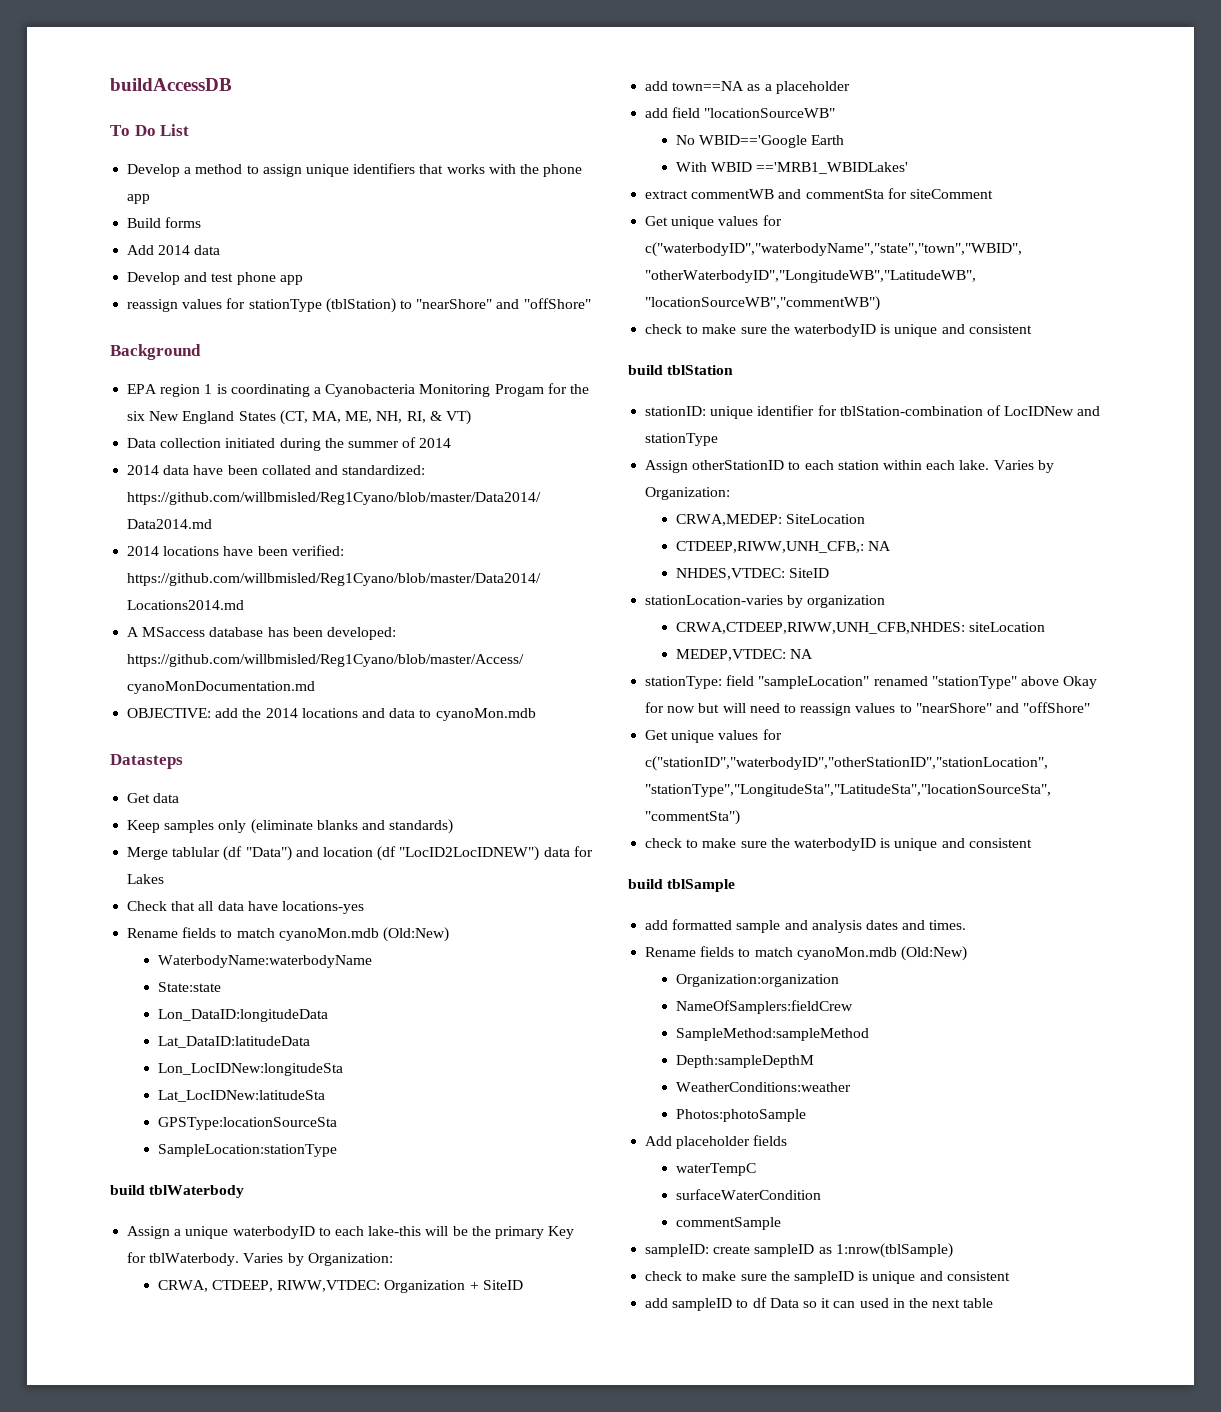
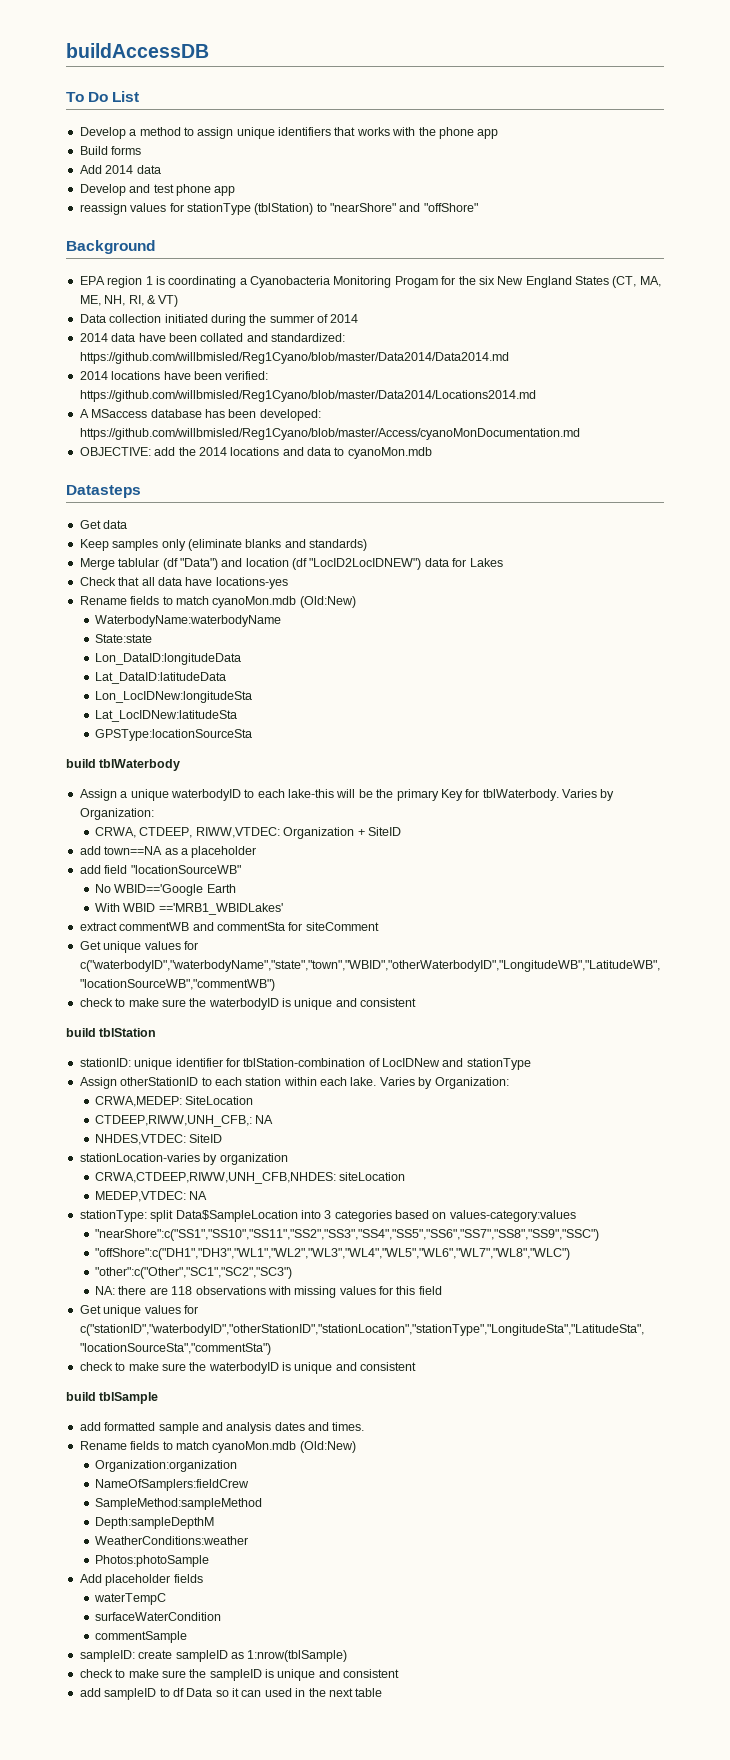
- SampleLocation:stationType
- stationType: field "sampleLocation" renamed "stationType" above Okay for now but will need to reassign values to "nearShore" and "offShore"
+ stationType: split Data$SampleLocation into 3 categories based on values-category:values
+ "nearShore":c("SS1","SS10","SS11","SS2","SS3","SS4","SS5","SS6","SS7","SS8","SS9","SSC")
+ "offShore":c("DH1","DH3","WL1","WL2","WL3","WL4","WL5","WL6","WL7","WL8","WLC")
+ "other":c("Other","SC1","SC2","SC3")
+ NA: there are 118 observations with missing values for this field

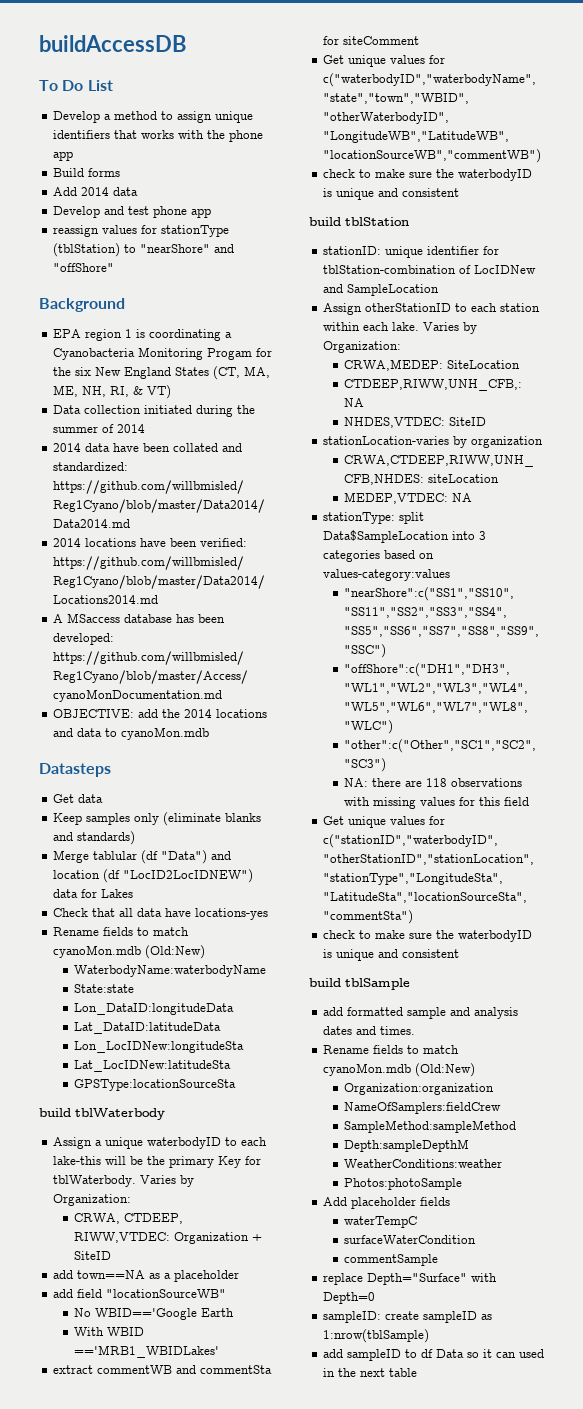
- stationID: unique identifier for tblStation-combination of LocIDNew and stationType
+ stationID: unique identifier for tblStation-combination of LocIDNew and SampleLocation
+ replace Depth="Surface" with Depth=0
- check to make sure the sampleID is unique and consistent

